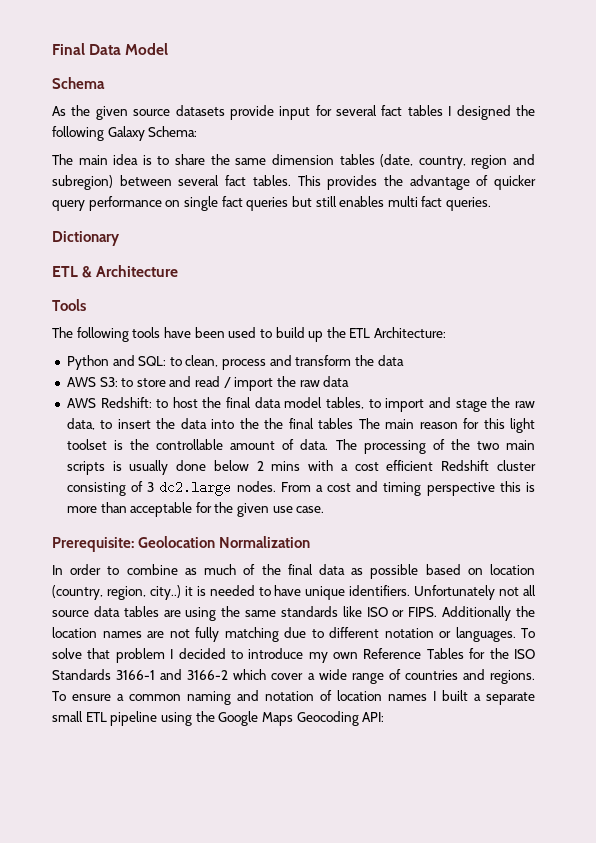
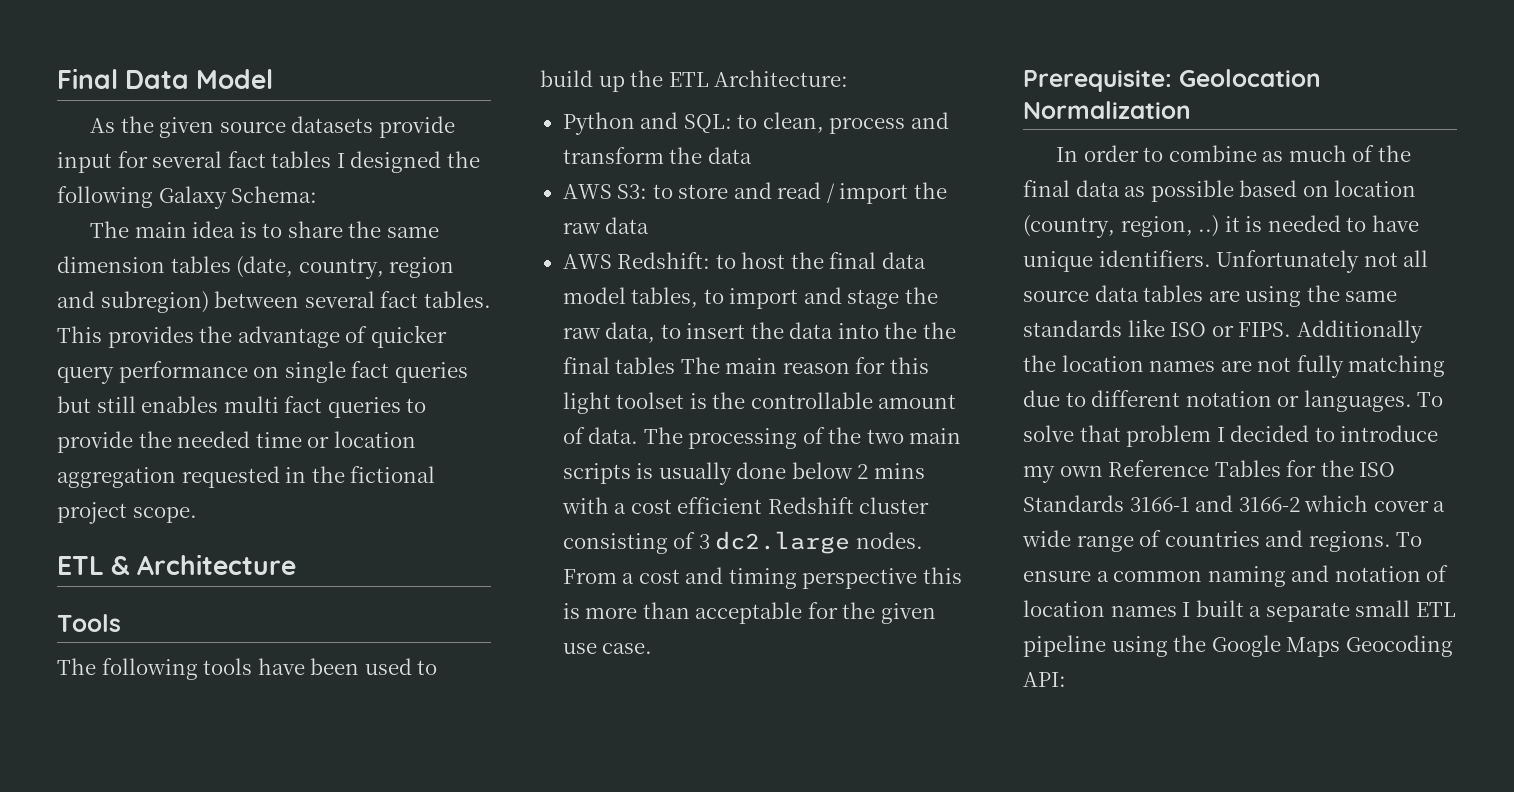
- Schema
- This provides the advantage of quicker query performance on single fact queries but still enables multi fact queries.
- Dictionary
+ This provides the advantage of quicker query performance on single fact queries but still enables multi fact queries to provide the needed time or location aggregation requested in the fictional project scope.
- In order to combine as much of the final data as possible based on location (country, region, city..) it is needed to have unique identifiers.
+ In order to combine as much of the final data as possible based on location (country, region, ..) it is needed to have unique identifiers.

